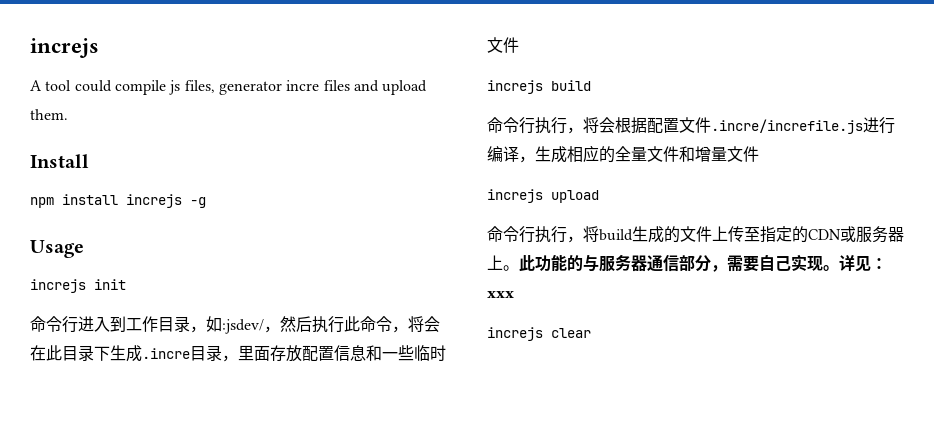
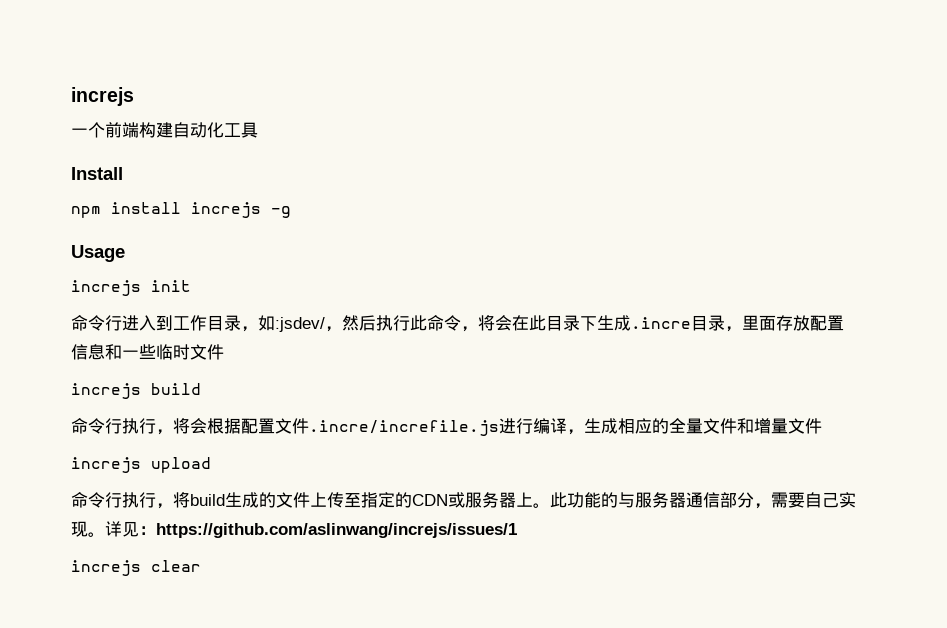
- A tool could compile js files, generator incre files and upload them.
+ 一个前端构建自动化工具
- 详见：xxx
+ 详见：https://github.com/aslinwang/increjs/issues/1

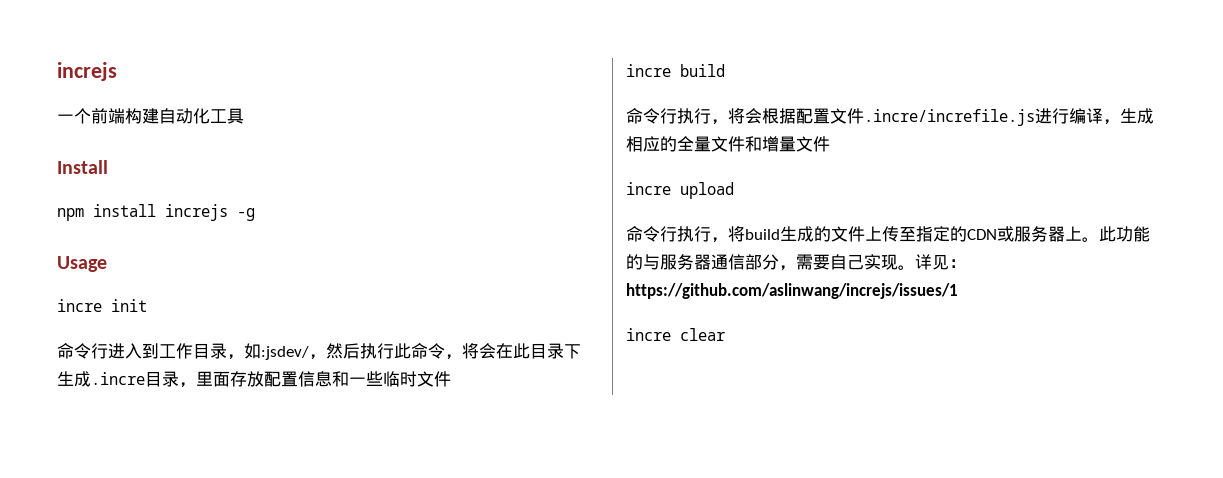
- increjs init
+ incre init
- increjs build
+ incre build
- increjs upload
+ incre upload
- increjs clear
+ incre clear

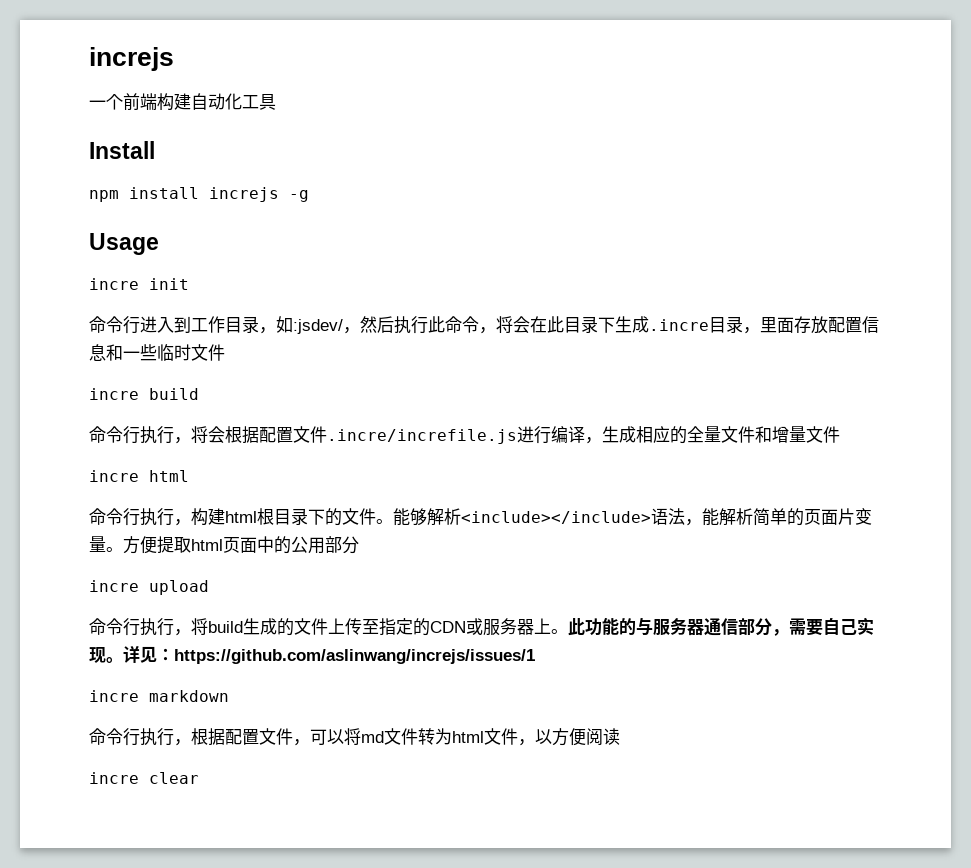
+ incre html
+ 命令行执行，构建html根目录下的文件。能够解析<include></include>语法，能解析简单的页面片变量。方便提取html页面中的公用部分
+ incre markdown
+ 命令行执行，根据配置文件，可以将md文件转为html文件，以方便阅读

